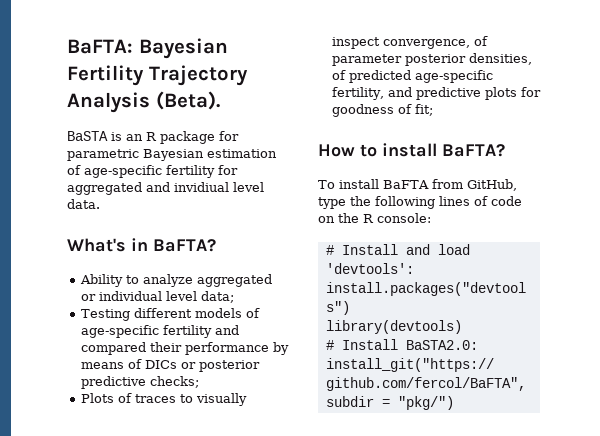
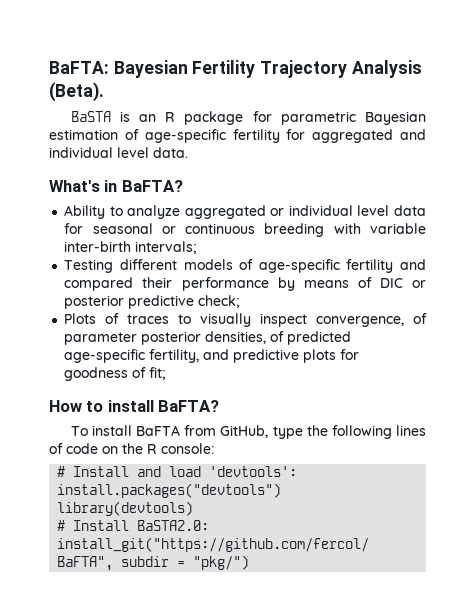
- BaSTA is an R package for parametric Bayesian estimation of age-specific fertility for aggregated and invidiual level data.
+ BaSTA is an R package for parametric Bayesian estimation of age-specific fertility for aggregated and individual level data.
- Ability to analyze aggregated or individual level data;
+ Ability to analyze aggregated or individual level data for seasonal or continuous breeding with variable inter-birth intervals;
- Testing different models of age-specific fertility and compared their performance by means of DICs or posterior predictive checks;
+ Testing different models of age-specific fertility and compared their performance by means of DIC or posterior predictive check;

